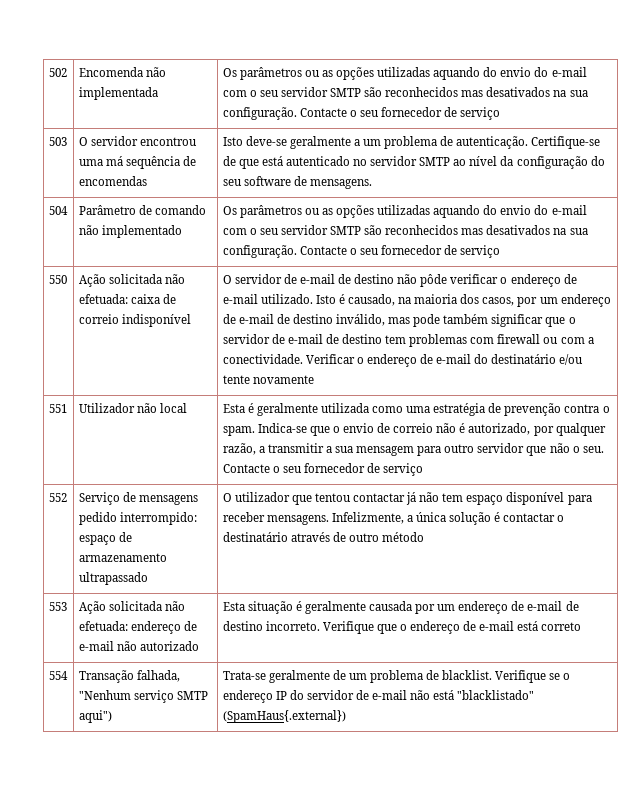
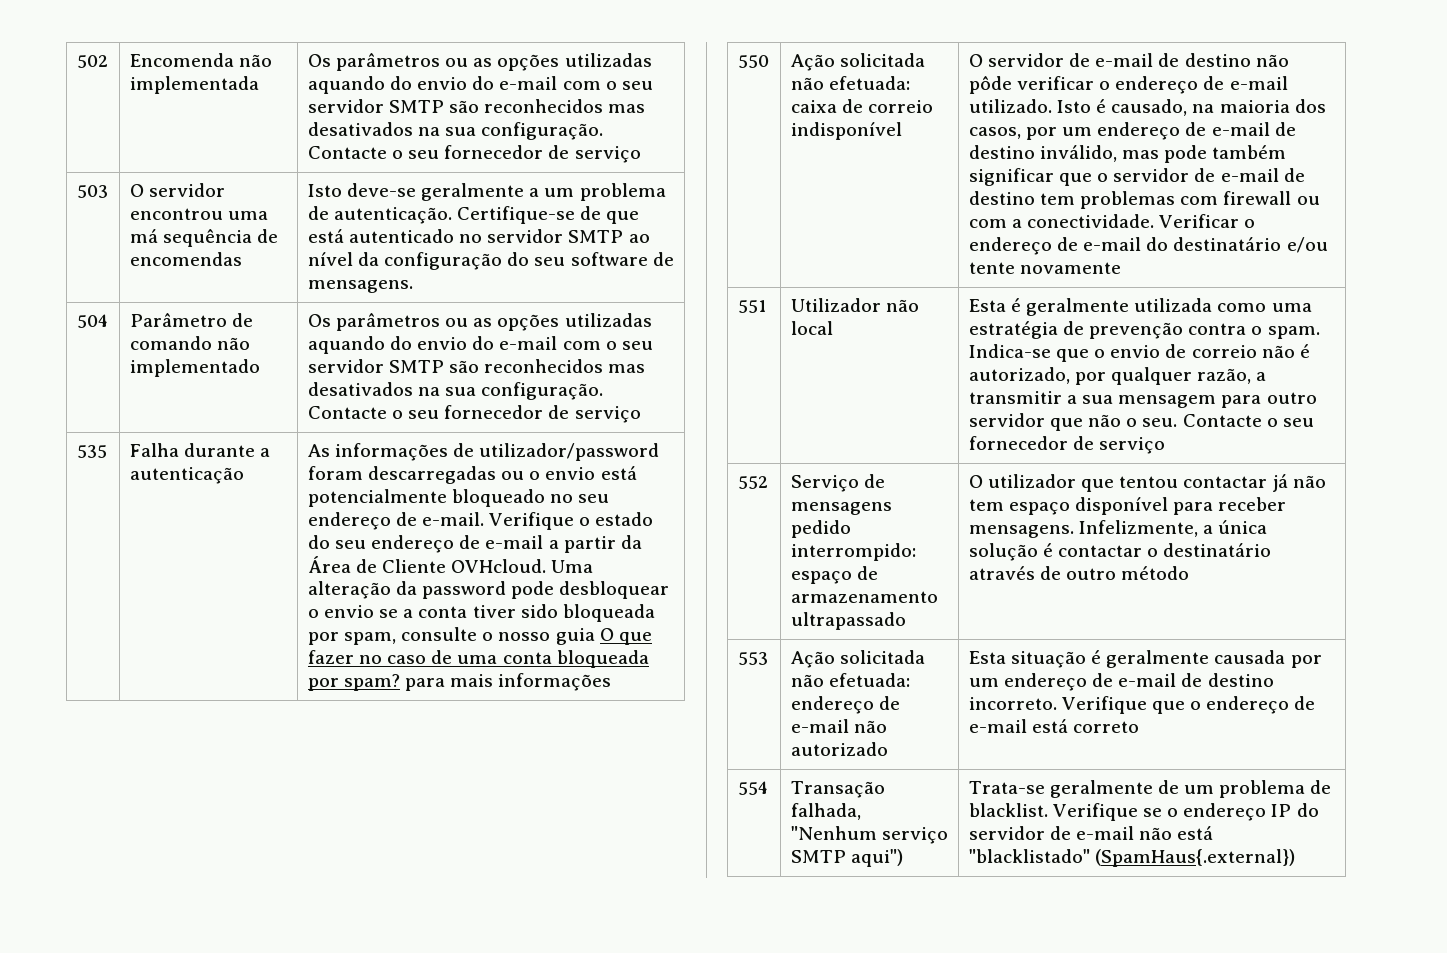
+ 535 | Falha durante a autenticação | As informações de utilizador/password foram descarregadas ou o envio está potencialmente bloqueado no seu endereço de e-mail. Verifique o estado do seu endereço de e-mail a partir da Área de Cliente OVHcloud. Uma alteração da password pode desbloquear o envio se a conta tiver sido bloqueada por spam, consulte o nosso guia O que fazer no caso de uma conta bloqueada por spam? para mais informações

